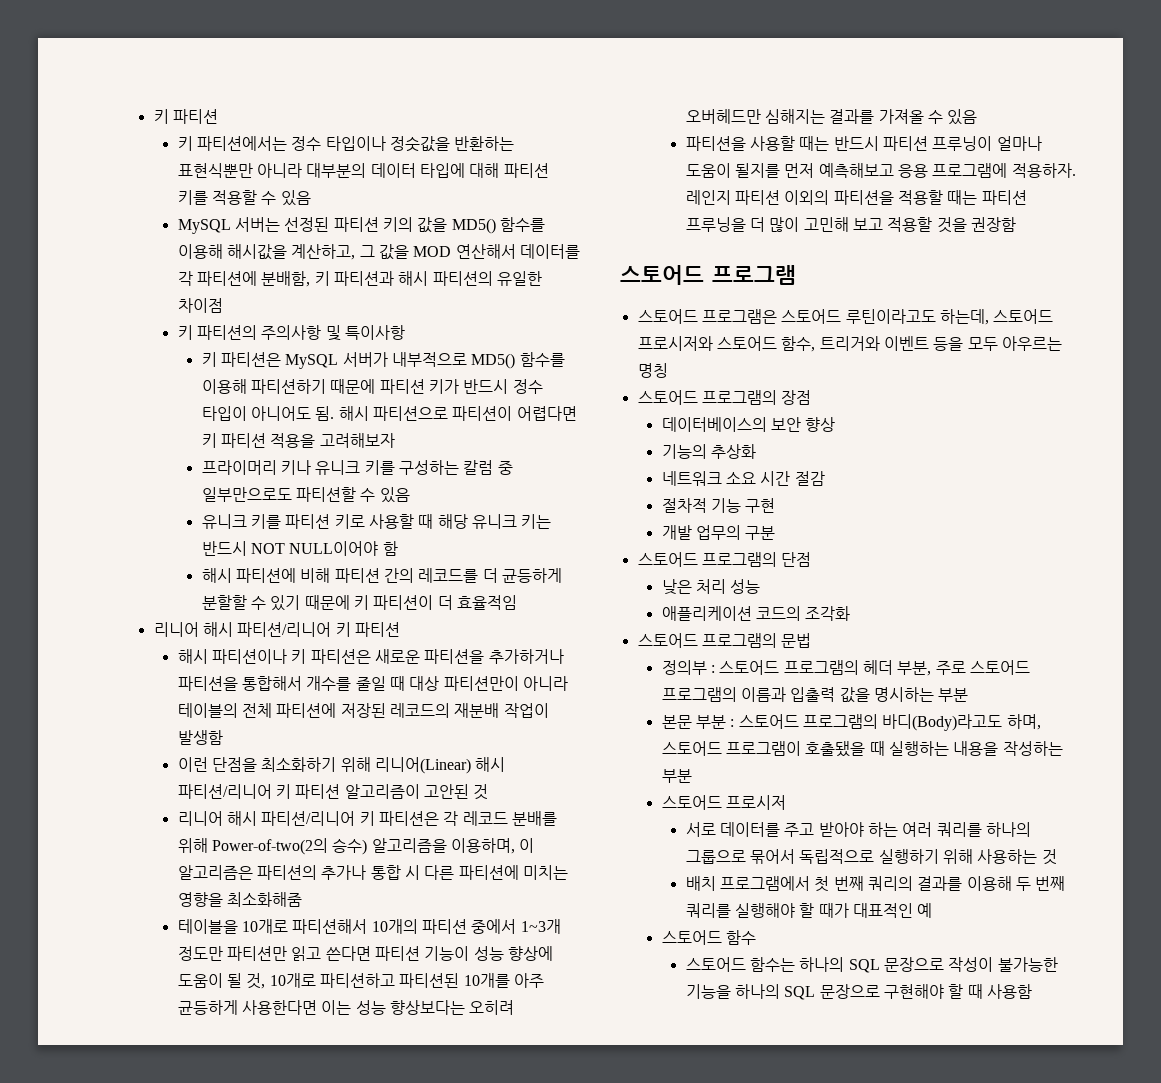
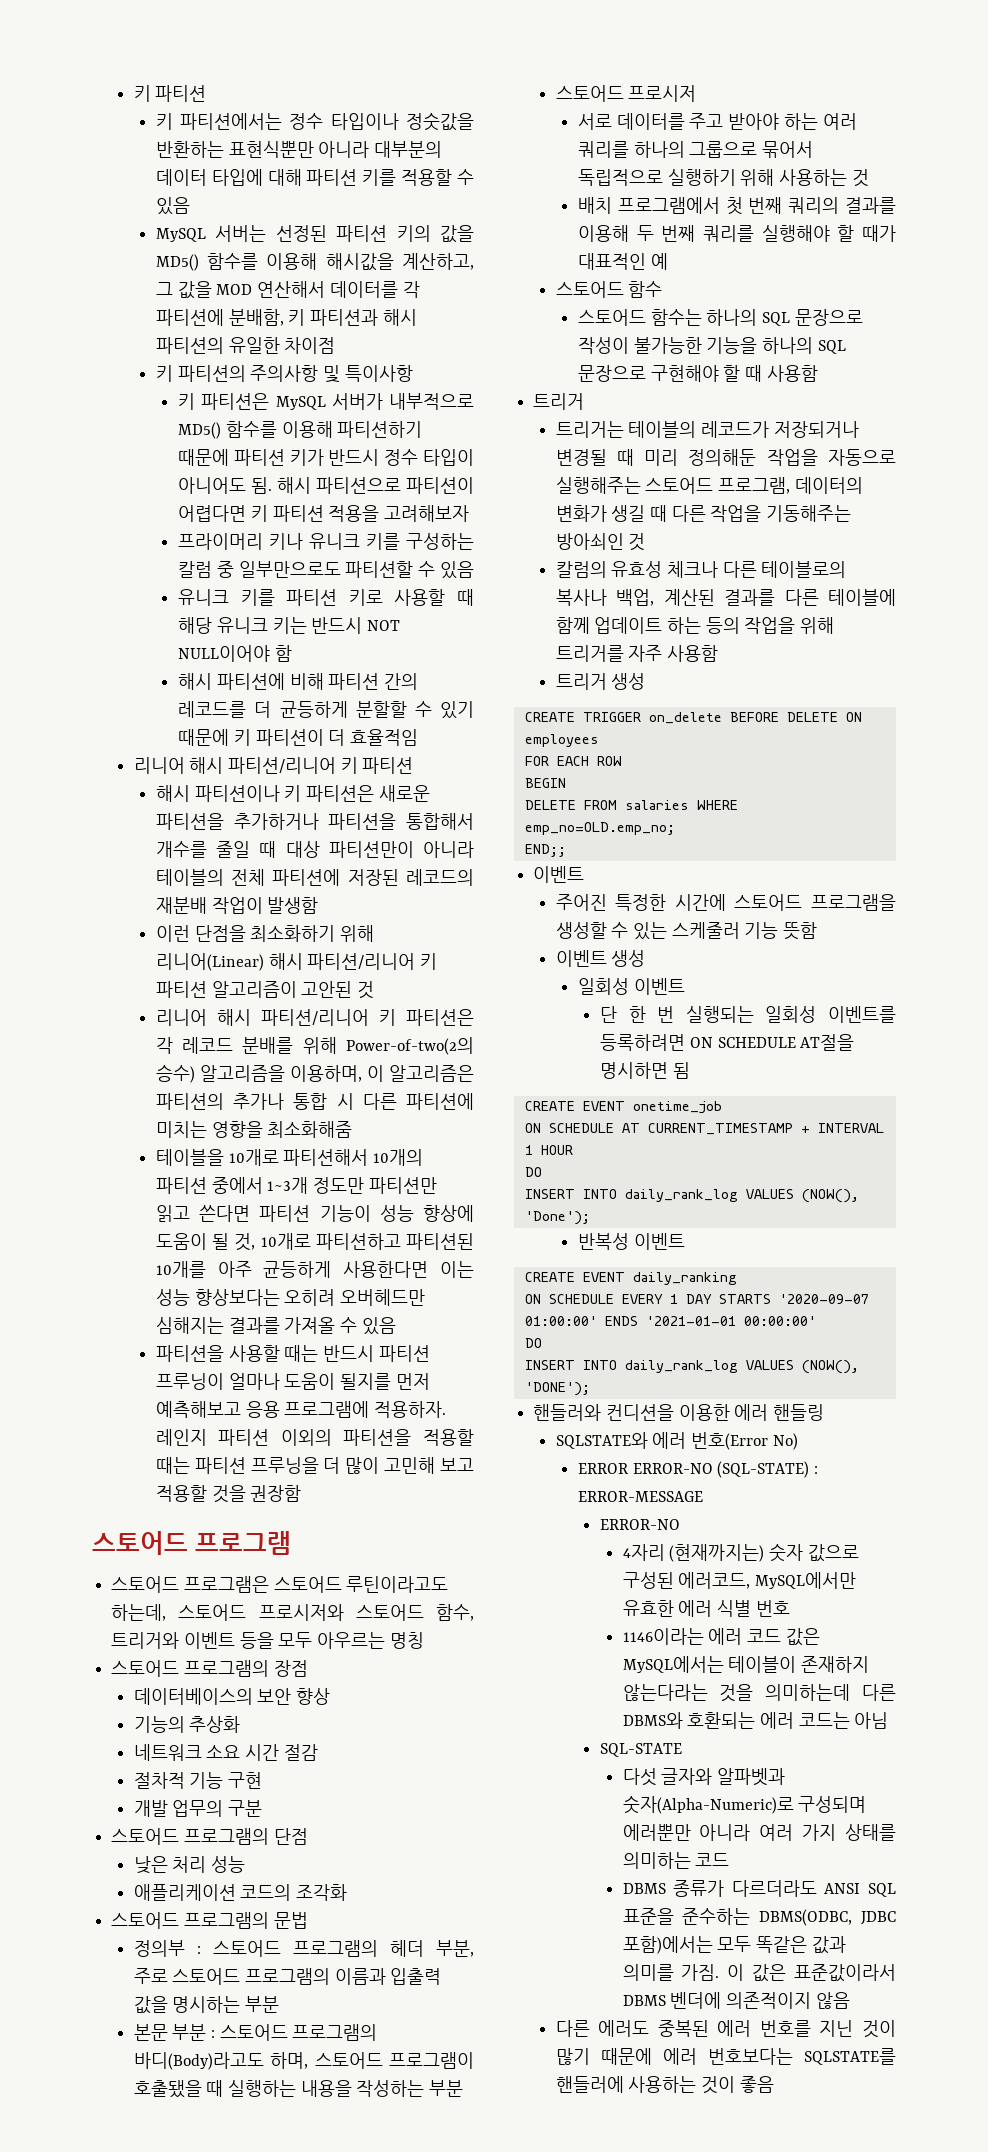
  스토어드 함수는 하나의 SQL 문장으로 작성이 불가능한 기능을 하나의 SQL 문장으로 구현해야 할 때 사용함
+ 트리거
+ 트리거는 테이블의 레코드가 저장되거나 변경될 때 미리 정의해둔 작업을 자동으로 실행해주는 스토어드 프로그램, 데이터의 변화가 생길 때 다른 작업을 기동해주는 방아쇠인 것
+ 칼럼의 유효성 체크나 다른 테이블로의 복사나 백업, 계산된 결과를 다른 테이블에 함께 업데이트 하는 등의 작업을 위해 트리거를 자주 사용함
+ 트리거 생성
+ CREATE TRIGGER on_delete BEFORE DELETE ON employees
+ FOR EACH ROW
+ BEGIN
+ DELETE FROM salaries WHERE emp_no=OLD.emp_no;
+ END;;
+ 이벤트
+ 주어진 특정한 시간에 스토어드 프로그램을 생성할 수 있는 스케줄러 기능 뜻함
+ 이벤트 생성
+ 일회성 이벤트
+ 단 한 번 실행되는 일회성 이벤트를 등록하려면 ON SCHEDULE AT절을 명시하면 됨
+ CREATE EVENT onetime_job
+ ON SCHEDULE AT CURRENT_TIMESTAMP + INTERVAL 1 HOUR
+ DO
+ INSERT INTO daily_rank_log VALUES (NOW(), 'Done');
+ 반복성 이벤트
+ CREATE EVENT daily_ranking
+ ON SCHEDULE EVERY 1 DAY STARTS '2020-09-07 01:00:00' ENDS '2021-01-01 00:00:00'
+ DO
+ INSERT INTO daily_rank_log VALUES (NOW(), 'DONE');
+ 핸들러와 컨디션을 이용한 에러 핸들링
+ SQLSTATE와 에러 번호(Error No)
+ ERROR ERROR-NO (SQL-STATE) : ERROR-MESSAGE
+ ERROR-NO
+ 4자리 (현재까지는) 숫자 값으로 구성된 에러코드, MySQL에서만 유효한 에러 식별 번호
+ 1146이라는 에러 코드 값은 MySQL에서는 테이블이 존재하지 않는다라는 것을 의미하는데 다른 DBMS와 호환되는 에러 코드는 아님
+ SQL-STATE
+ 다섯 글자와 알파벳과 숫자(Alpha-Numeric)로 구성되며 에러뿐만 아니라 여러 가지 상태를 의미하는 코드
+ DBMS 종류가 다르더라도 ANSI SQL 표준을 준수하는 DBMS(ODBC, JDBC 포함)에서는 모두 똑같은 값과 의미를 가짐. 이 값은 표준값이라서 DBMS 벤더에 의존적이지 않음
+ 다른 에러도 중복된 에러 번호를 지닌 것이 많기 때문에 에러 번호보다는 SQLSTATE를 핸들러에 사용하는 것이 좋음

